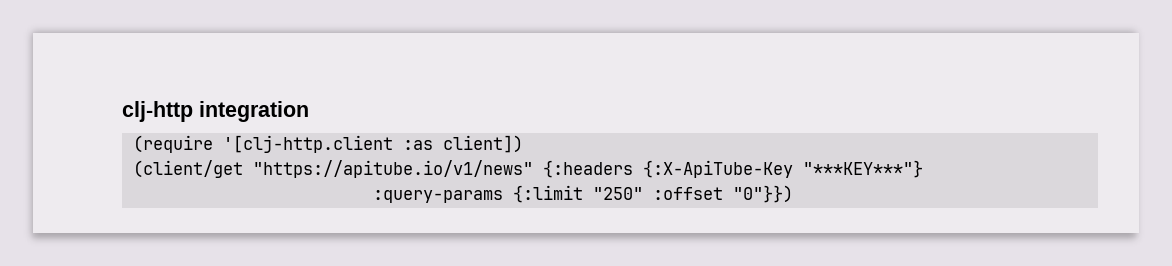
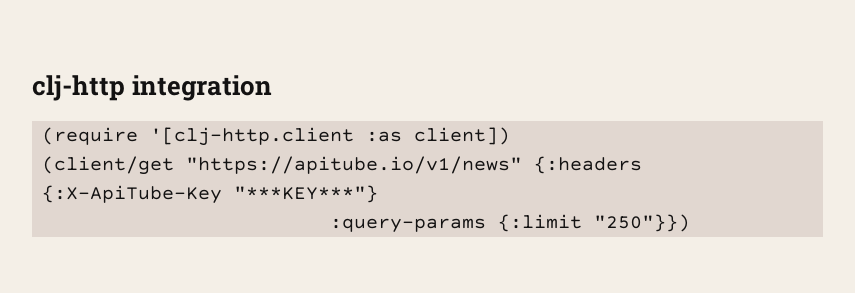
- :query-params {:limit "250" :offset "0"}})
+ :query-params {:limit "250"}})

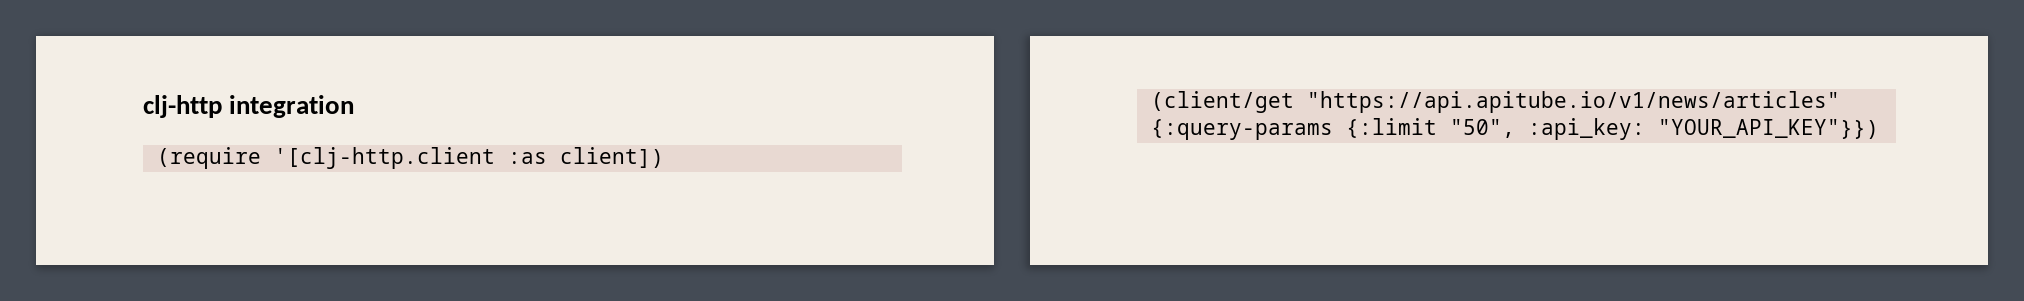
- (client/get "https://apitube.io/v1/news" {:headers {:X-ApiTube-Key "***KEY***"}
- :query-params {:limit "250"}})
+ (client/get "https://api.apitube.io/v1/news/articles" {:query-params {:limit "50", :api_key: "YOUR_API_KEY"}})

